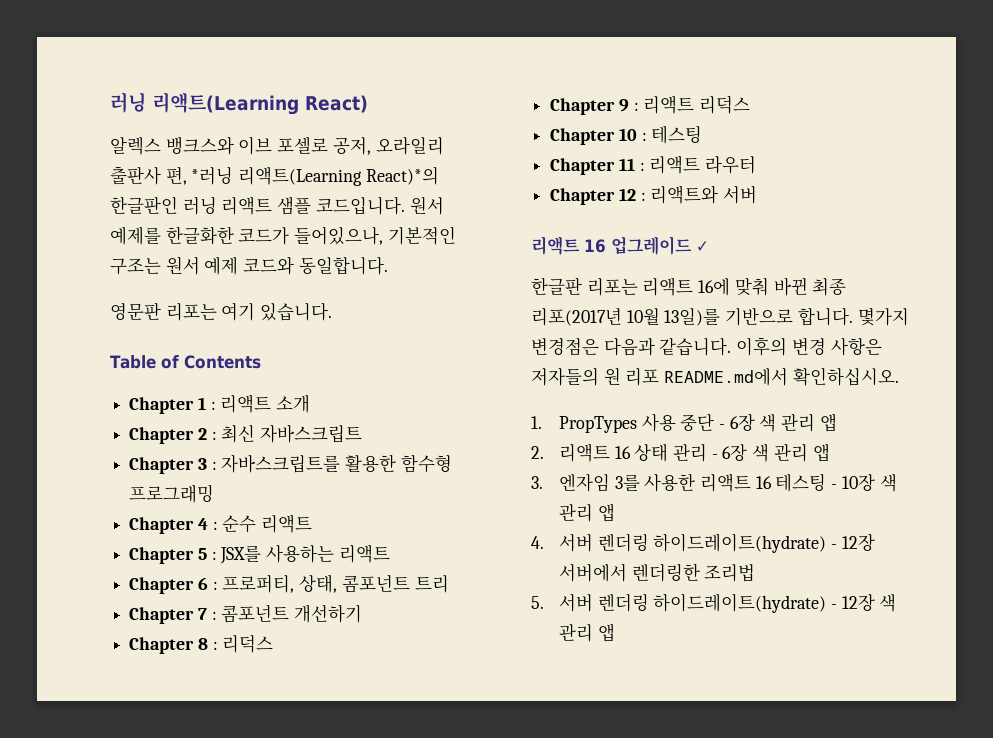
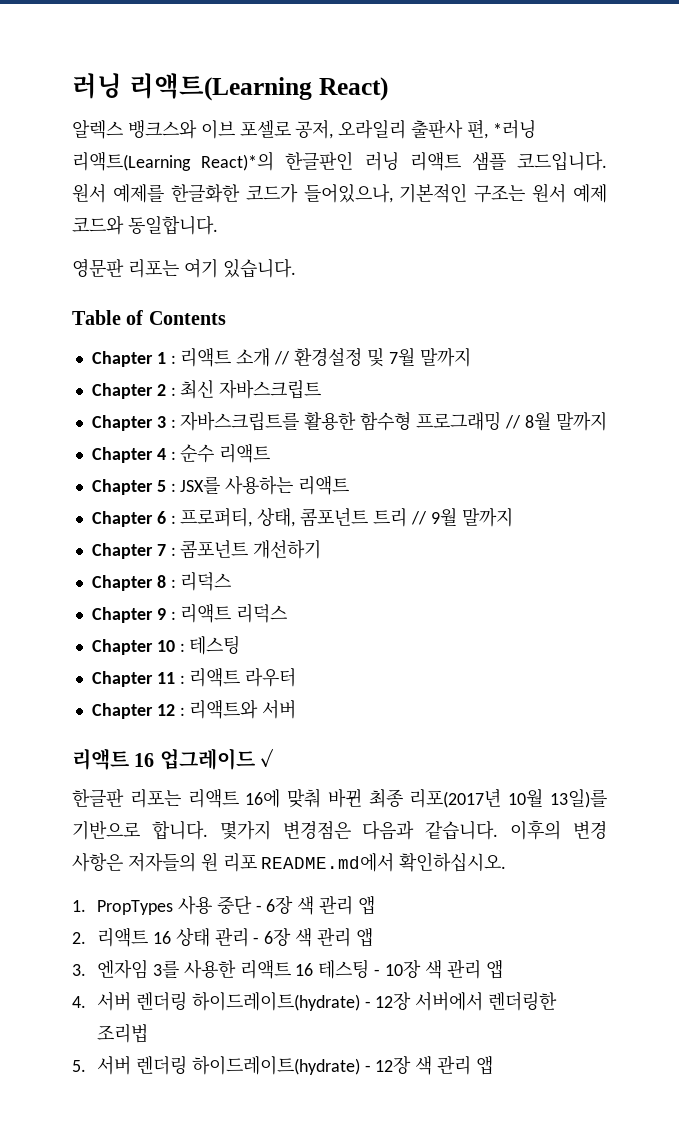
- Chapter 1 : 리액트 소개
+ Chapter 1 : 리액트 소개 // 환경설정 및 7월 말까지
- Chapter 3 : 자바스크립트를 활용한 함수형 프로그래밍
+ Chapter 3 : 자바스크립트를 활용한 함수형 프로그래밍 // 8월 말까지
- Chapter 6 : 프로퍼티, 상태, 콤포넌트 트리
+ Chapter 6 : 프로퍼티, 상태, 콤포넌트 트리 // 9월 말까지

